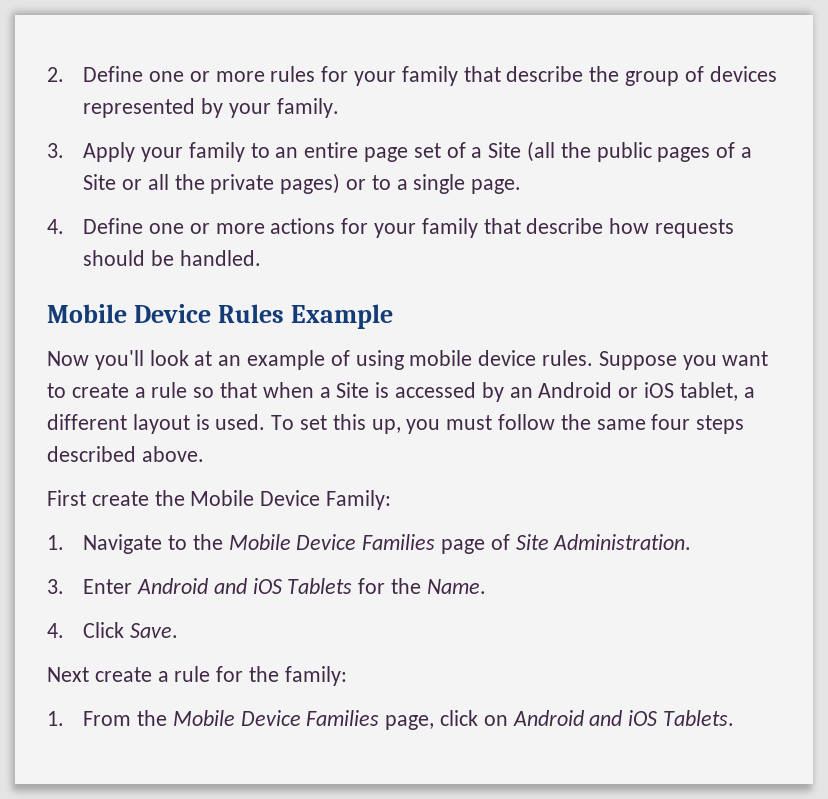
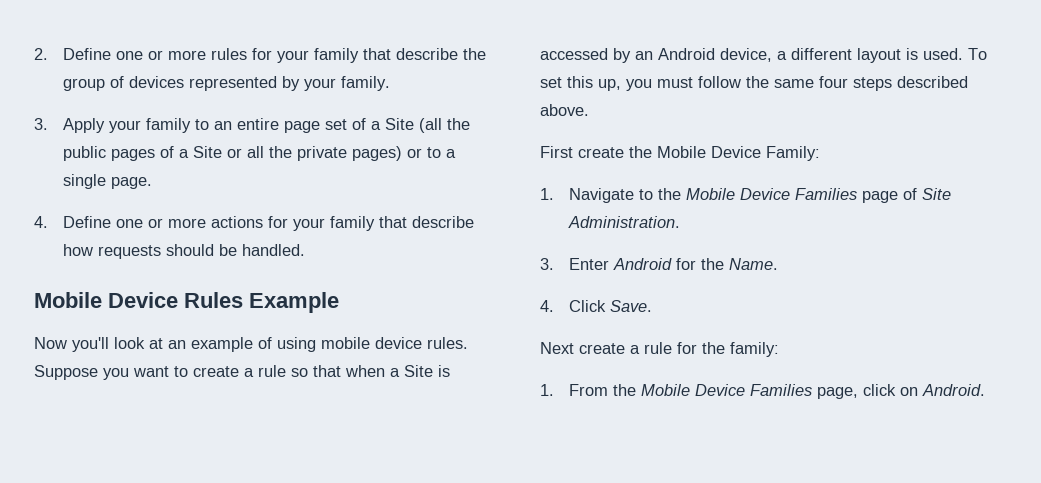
- Suppose you want to create a rule so that when a Site is accessed by an Android or iOS tablet, a different layout is used.
+ Suppose you want to create a rule so that when a Site is accessed by an Android device, a different layout is used.
- 3. Enter Android and iOS Tablets for the Name.
+ 3. Enter Android for the Name.
- 1. From the Mobile Device Families page, click on Android and iOS Tablets.
+ 1. From the Mobile Device Families page, click on Android.

